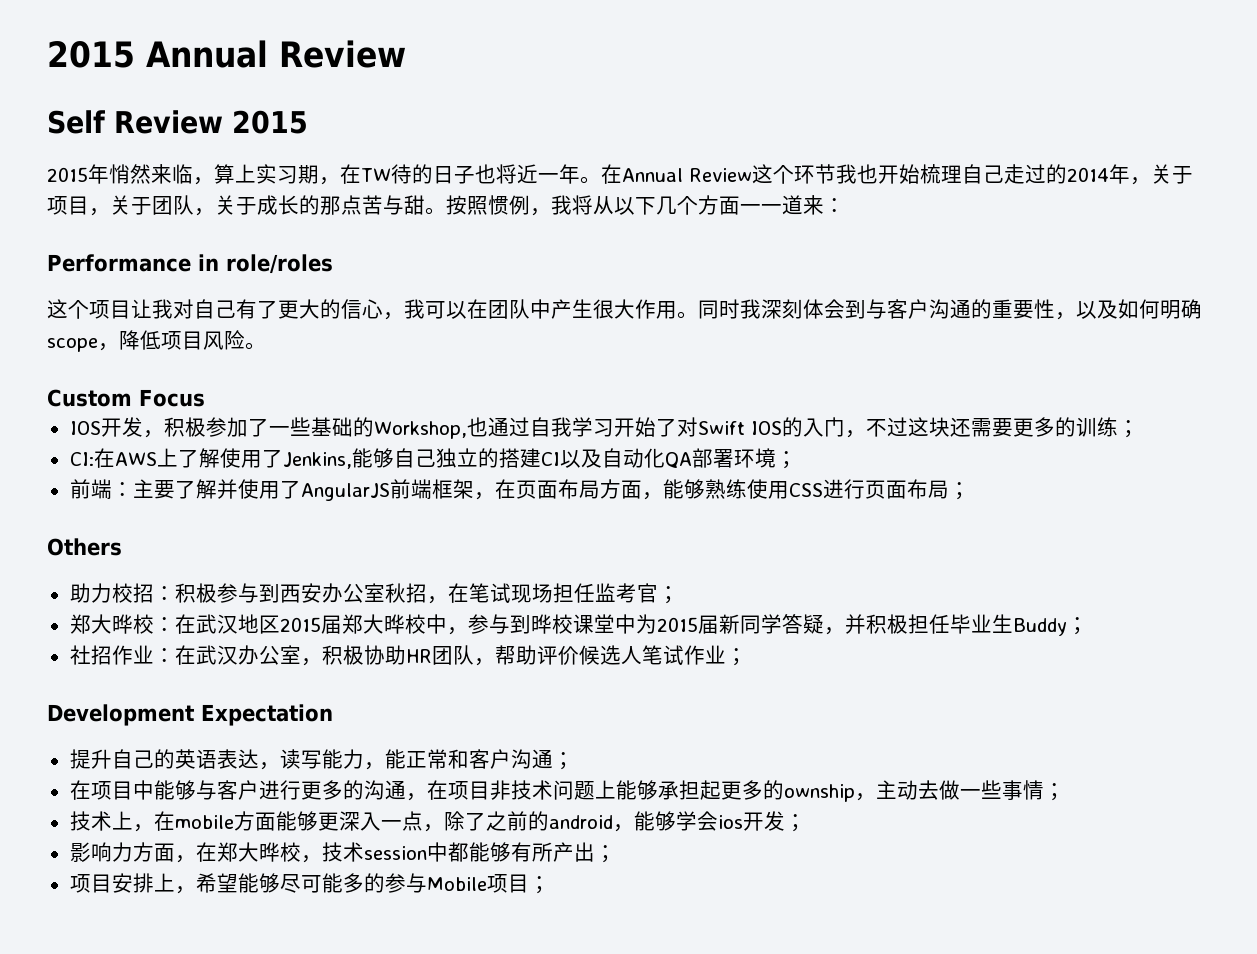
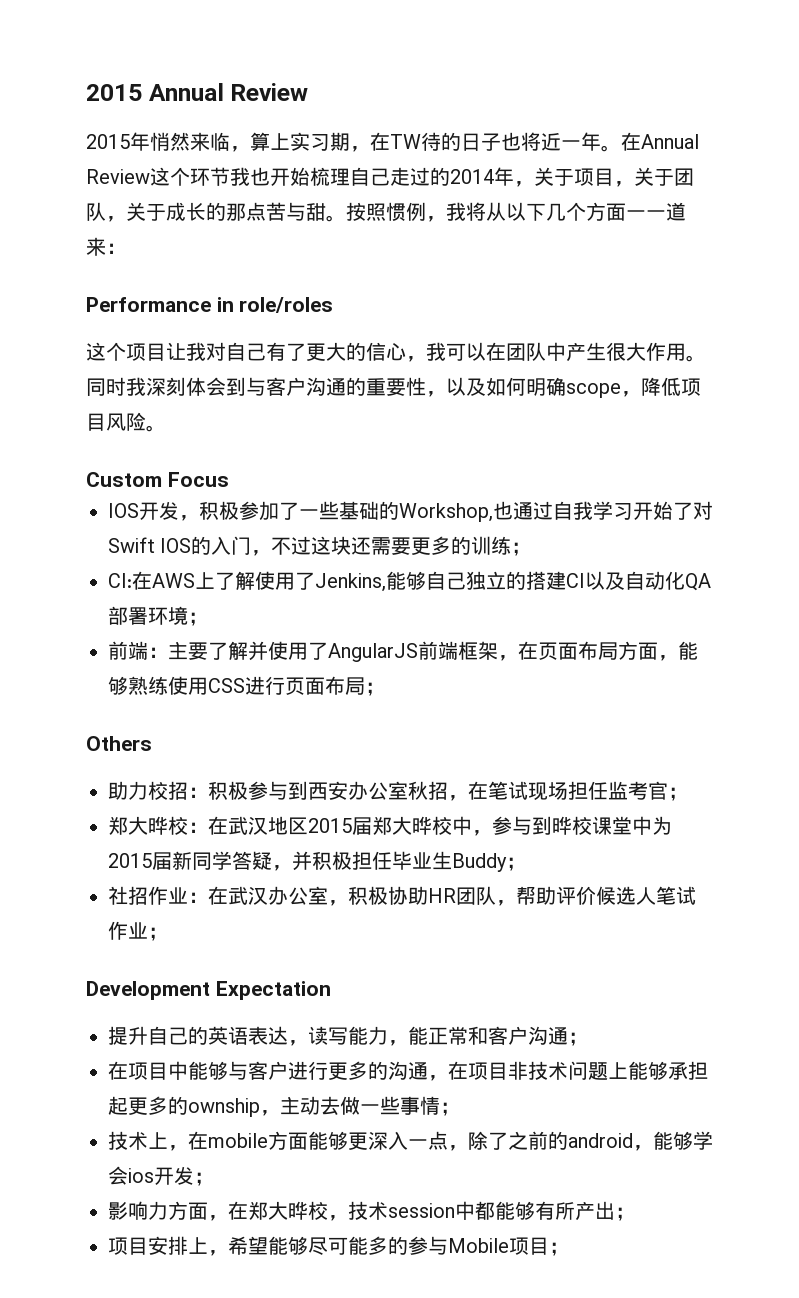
- Self Review 2015

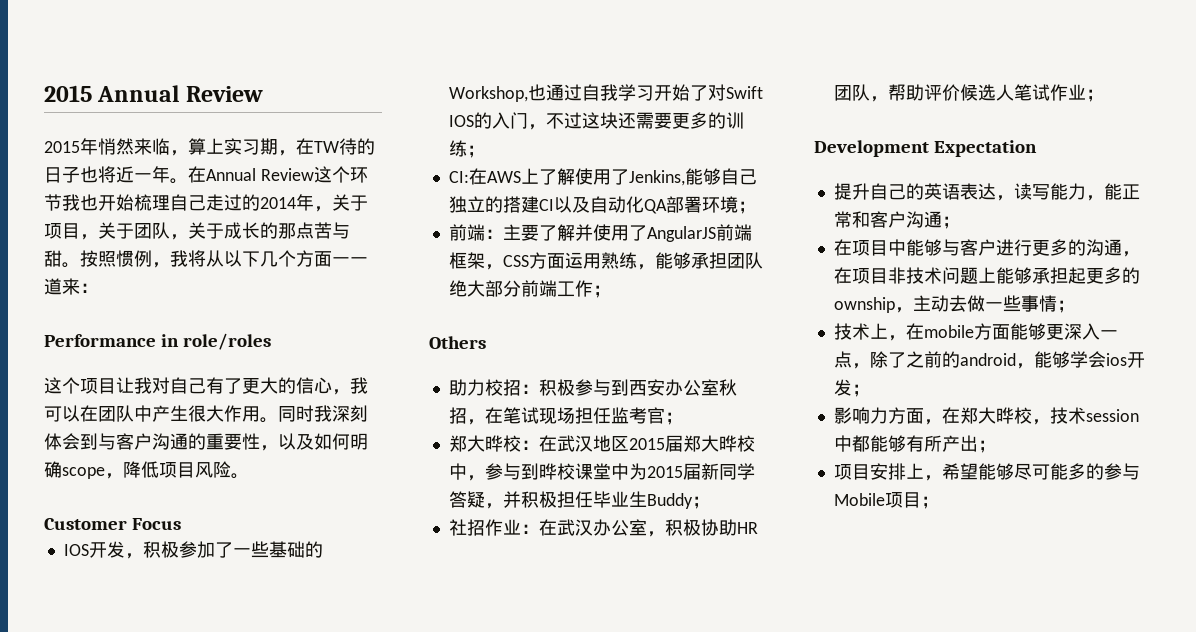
- Custom Focus
+ Customer Focus
- 前端：主要了解并使用了AngularJS前端框架，在页面布局方面，能够熟练使用CSS进行页面布局；
+ 前端：主要了解并使用了AngularJS前端框架，CSS方面运用熟练，能够承担团队绝大部分前端工作；

